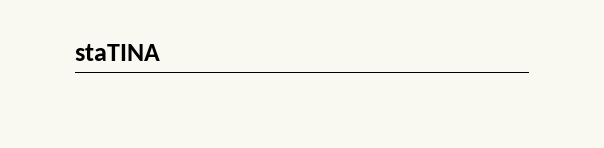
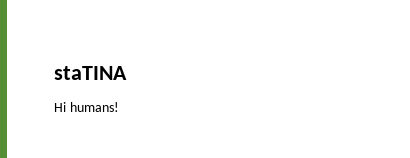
+ Hi humans!

